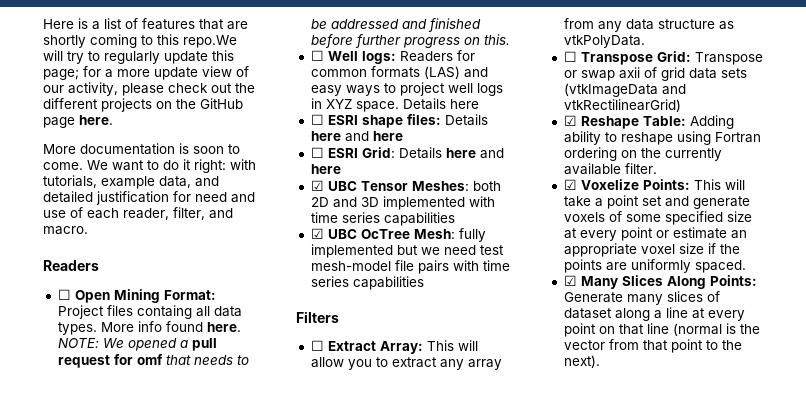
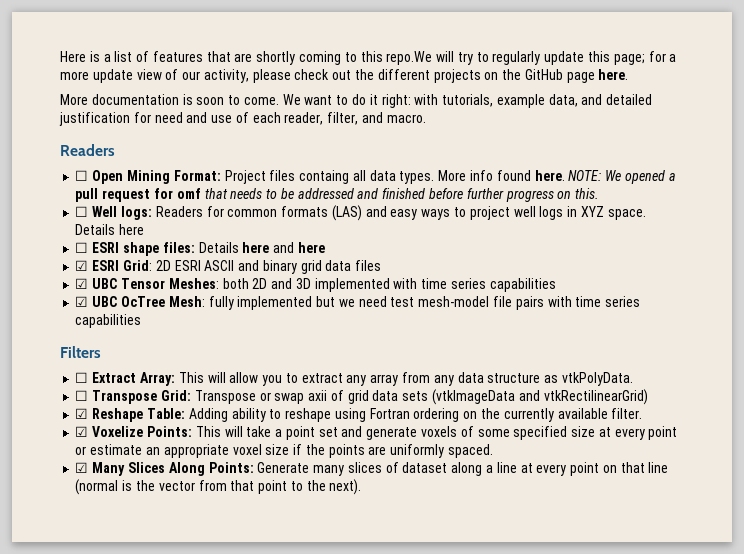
- ☐ ESRI Grid: Details here and here
+ ☑ ESRI Grid: 2D ESRI ASCII and binary grid data files

